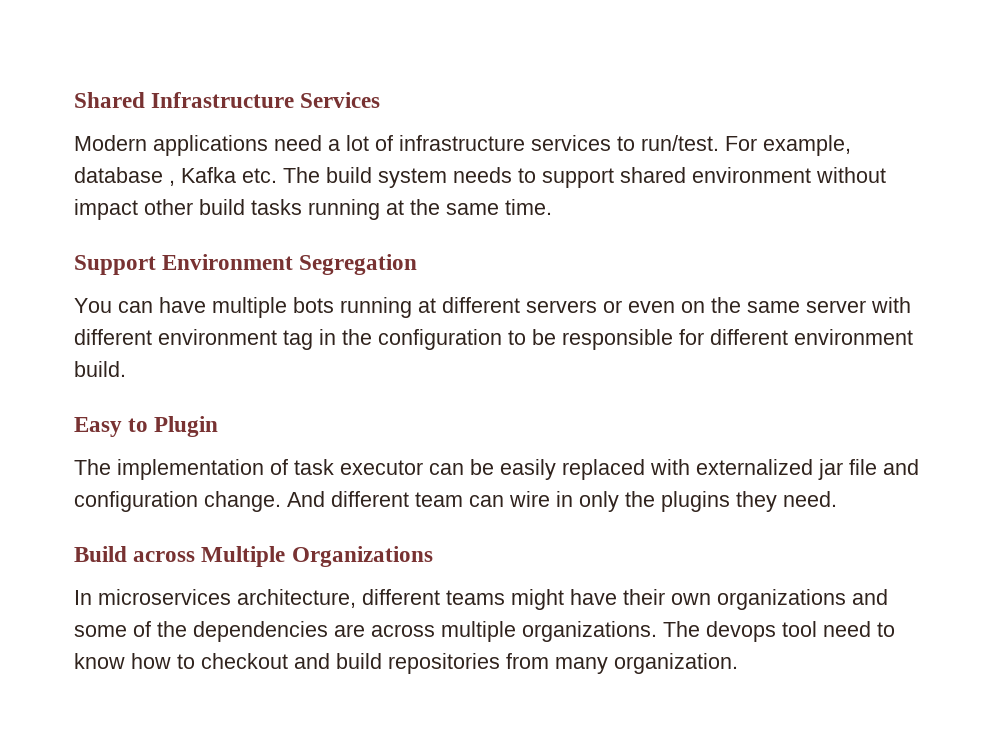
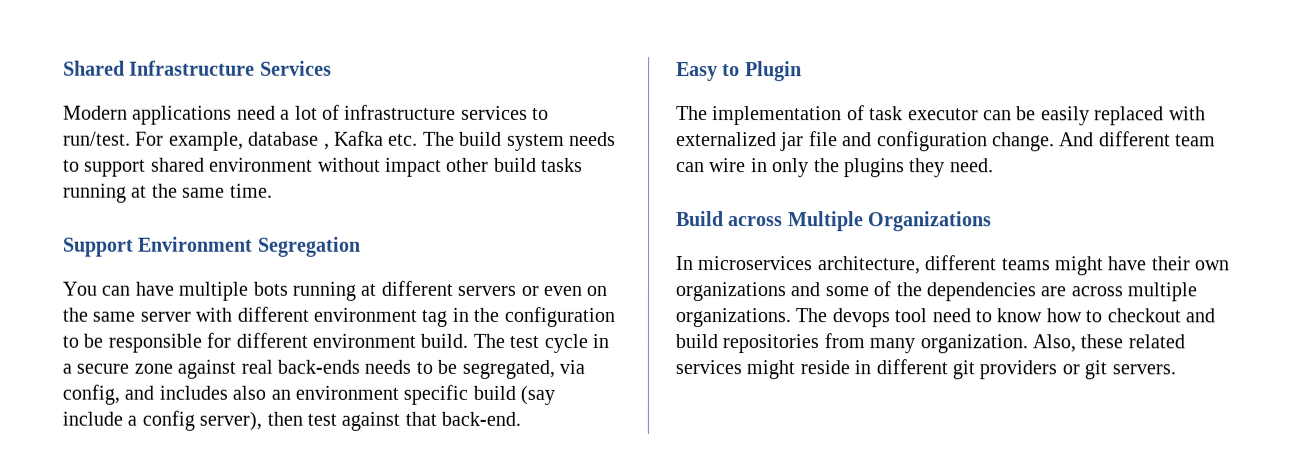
+ The test cycle in a secure zone against real back-ends needs to be segregated, via config, and includes also an environment specific build (say include a config server), then test against that back-end.
+ Also, these related services might reside in different git providers or git servers.

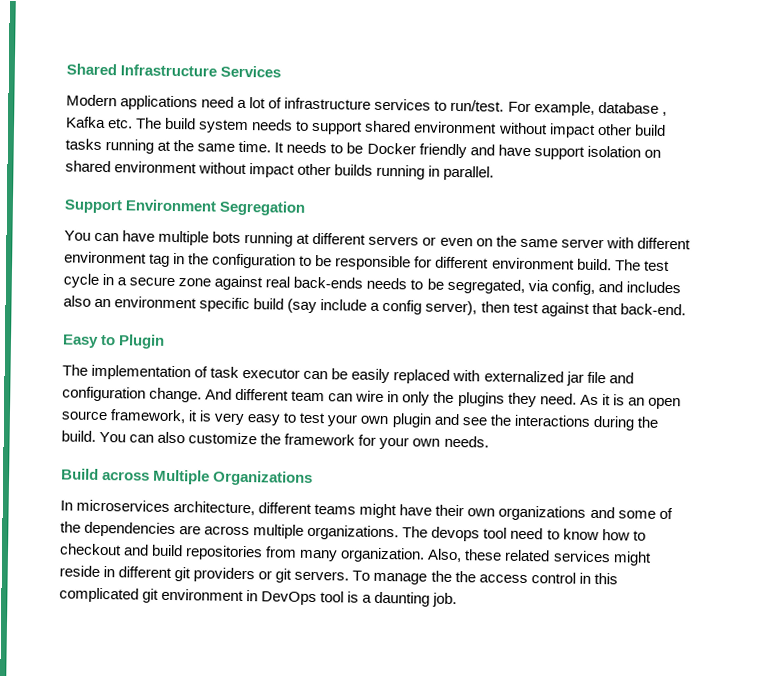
+ It needs to be Docker friendly and have support isolation on shared environment without impact other builds running in parallel.
+ As it is an open source framework, it is very easy to test your own plugin and see the interactions during the build. You can also customize the framework for your own needs.
+ To manage the the access control in this complicated git environment in DevOps tool is a daunting job.

